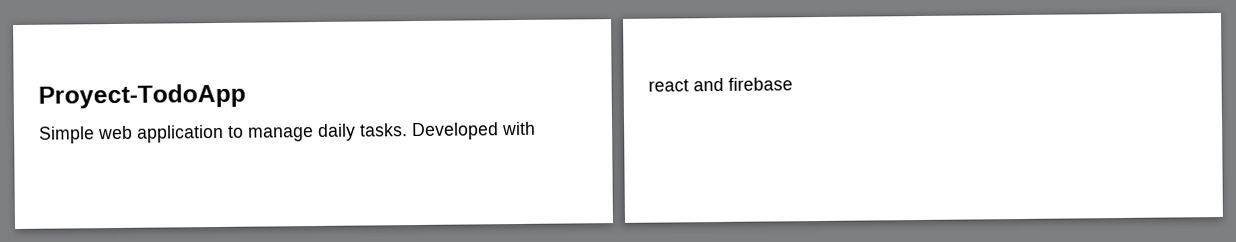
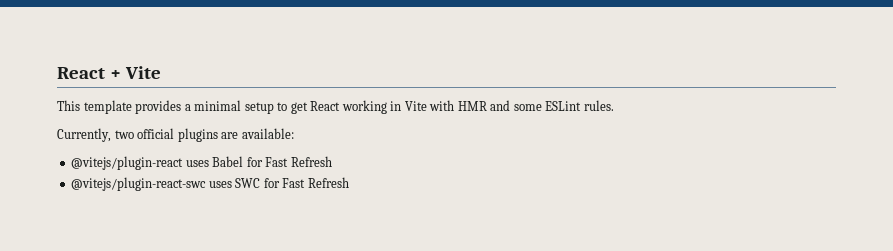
- Proyect-TodoApp
- Simple web application to manage daily tasks. Developed with react and firebase
+ React + Vite
+ This template provides a minimal setup to get React working in Vite with HMR and some ESLint rules.
+ Currently, two official plugins are available:
+ @vitejs/plugin-react uses Babel for Fast Refresh
+ @vitejs/plugin-react-swc uses SWC for Fast Refresh

